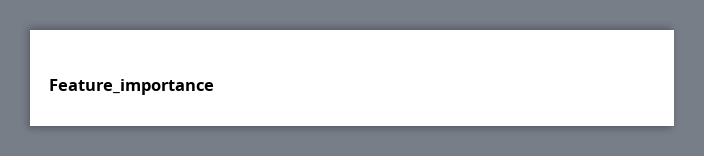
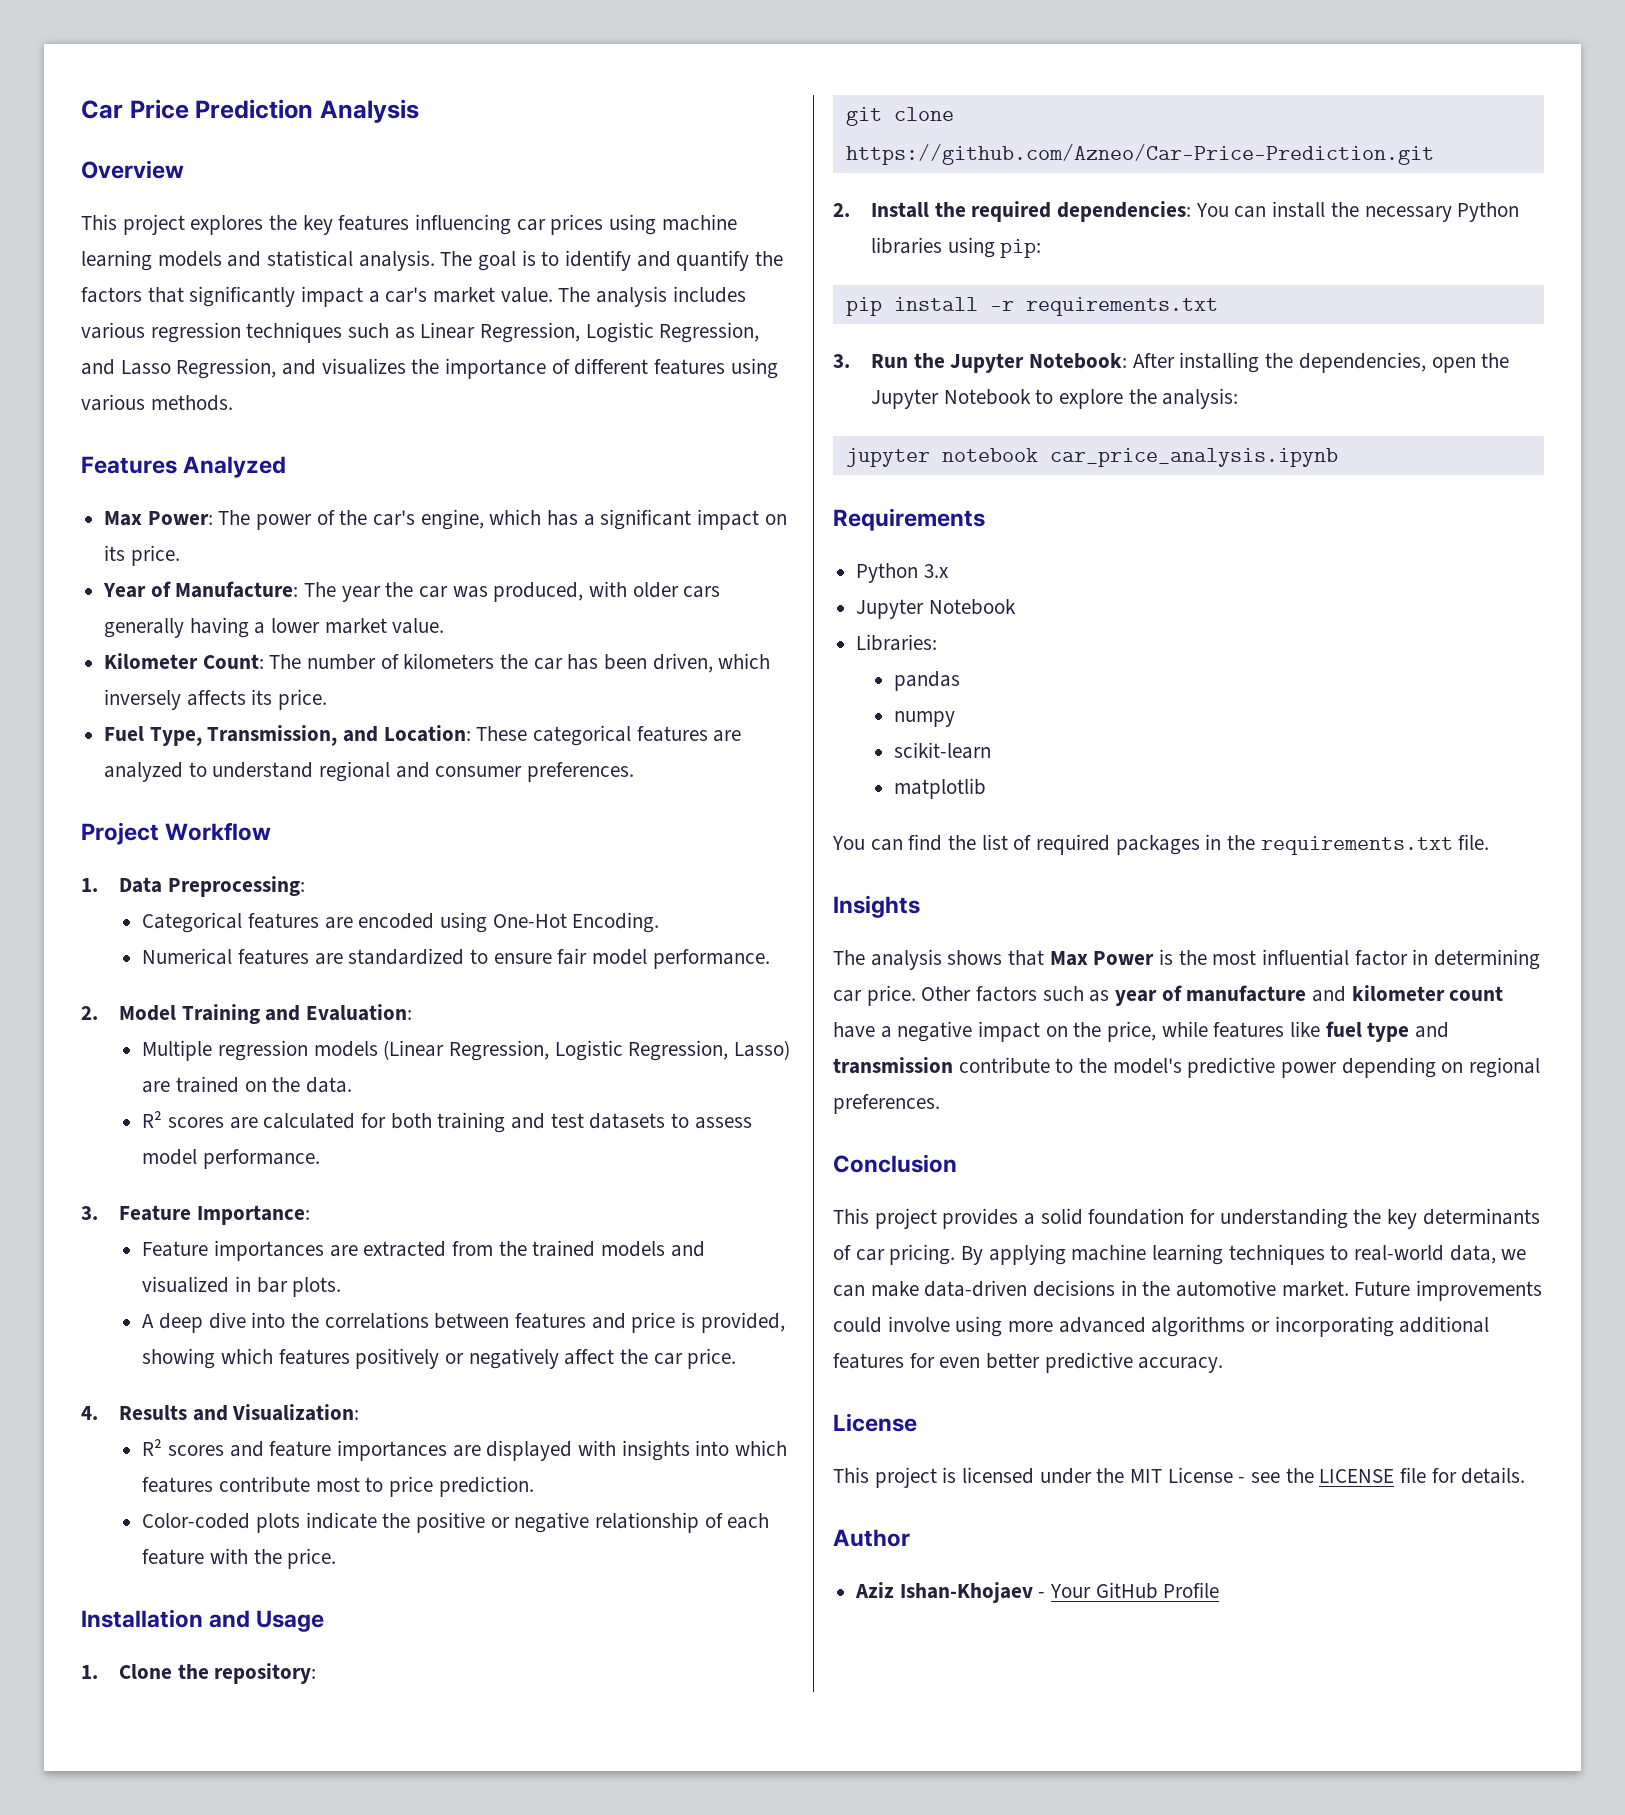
- Feature_importance
+ Car Price Prediction Analysis
+ Overview
+ This project explores the key features influencing car prices using machine learning models and statistical analysis. The goal is to identify and quantify the factors that significantly impact a car's market value. The analysis includes various regression techniques such as Linear Regression, Logistic Regression, and Lasso Regression, and visualizes the importance of different features using various methods.
+ Features Analyzed
+ Max Power: The power of the car's engine, which has a significant impact on its price.
+ Year of Manufacture: The year the car was produced, with older cars generally having a lower market value.
+ Kilometer Count: The number of kilometers the car has been driven, which inversely affects its price.
+ Fuel Type, Transmission, and Location: These categorical features are analyzed to understand regional and consumer preferences.
+ Project Workflow
+ 1. Data Preprocessing:
+ Categorical features are encoded using One-Hot Encoding.
+ Numerical features are standardized to ensure fair model performance.
+ 2. Model Training and Evaluation:
+ Multiple regression models (Linear Regression, Logistic Regression, Lasso) are trained on the data.
+ R² scores are calculated for both training and test datasets to assess model performance.
+ 3. Feature Importance:
+ Feature importances are extracted from the trained models and visualized in bar plots.
+ A deep dive into the correlations between features and price is provided, showing which features positively or negatively affect the car price.
+ 4. Results and Visualization:
+ R² scores and feature importances are displayed with insights into which features contribute most to price prediction.
+ Color-coded plots indicate the positive or negative relationship of each feature with the price.
+ Installation and Usage
+ 1. Clone the repository:
+ git clone https://github.com/Azneo/Car-Price-Prediction.git
+ 2. Install the required dependencies: You can install the necessary Python libraries using pip:
+ pip install -r requirements.txt
+ 3. Run the Jupyter Notebook: After installing the dependencies, open the Jupyter Notebook to explore the analysis:
+ jupyter notebook car_price_analysis.ipynb
+ Requirements
+ Python 3.x
+ Jupyter Notebook
+ Libraries:
+ pandas
+ numpy
+ scikit-learn
+ matplotlib
+ You can find the list of required packages in the requirements.txt file.
+ Insights
+ The analysis shows that Max Power is the most influential factor in determining car price. Other factors such as year of manufacture and kilometer count have a negative impact on the price, while features like fuel type and transmission contribute to the model's predictive power depending on regional preferences.
+ Conclusion
+ This project provides a solid foundation for understanding the key determinants of car pricing. By applying machine learning techniques to real-world data, we can make data-driven decisions in the automotive market. Future improvements could involve using more advanced algorithms or incorporating additional features for even better predictive accuracy.
+ License
+ This project is licensed under the MIT License - see the LICENSE file for details.
+ Author
+ Aziz Ishan-Khojaev - Your GitHub Profile

